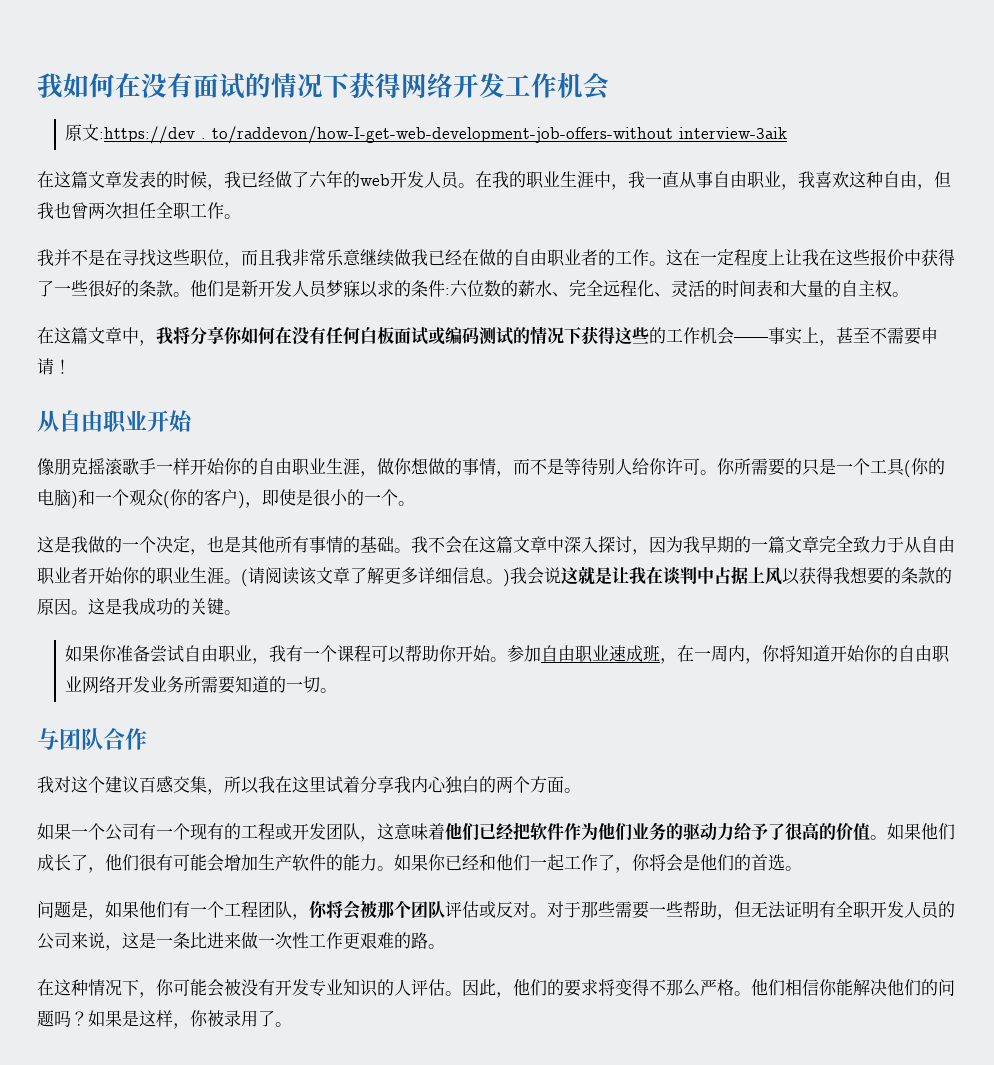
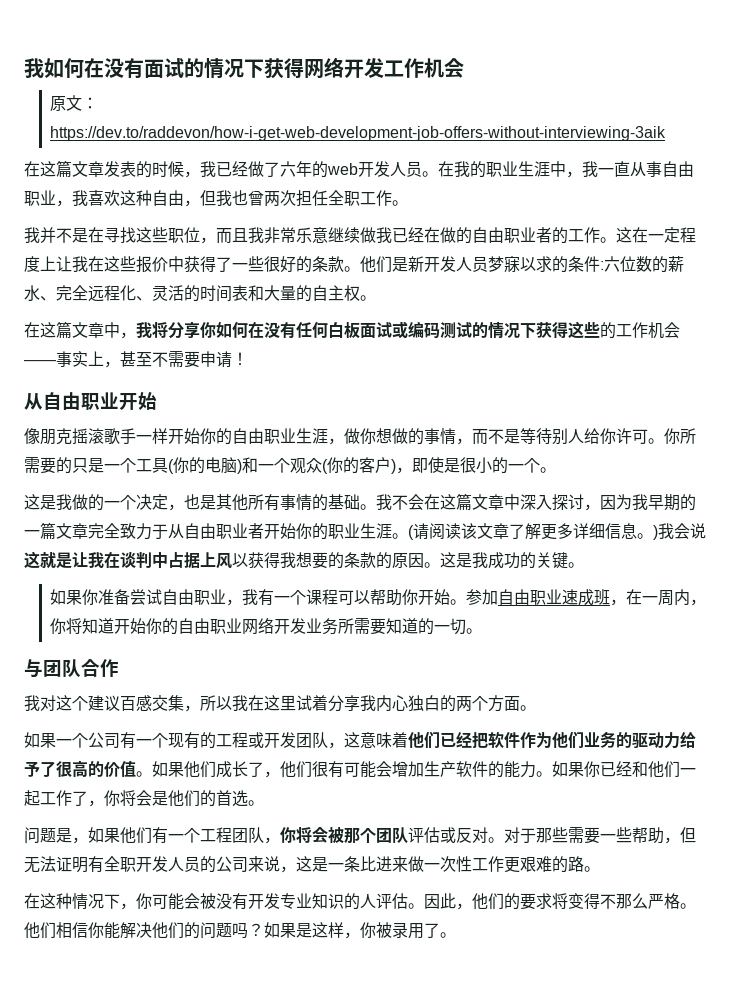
- 原文:https://dev . to/raddevon/how-I-get-web-development-job-offers-without interview-3aik
+ 原文：https://dev.to/raddevon/how-i-get-web-development-job-offers-without-interviewing-3aik

